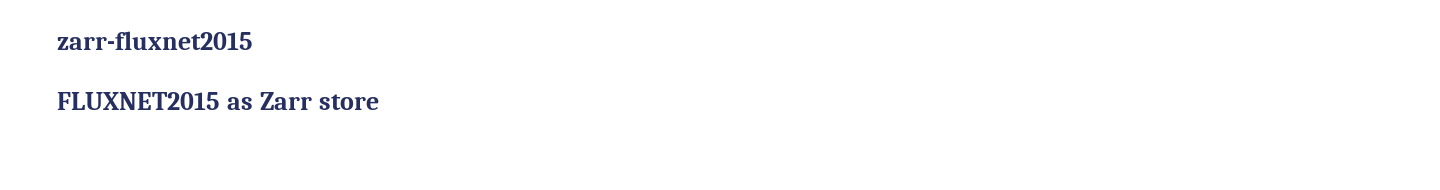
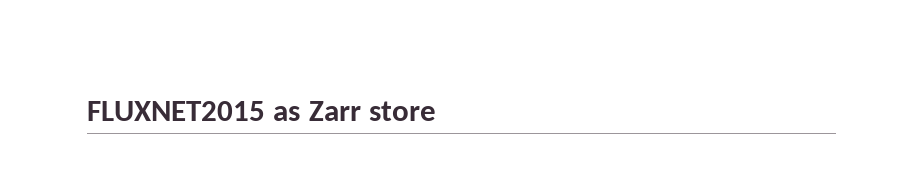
- zarr-fluxnet2015

